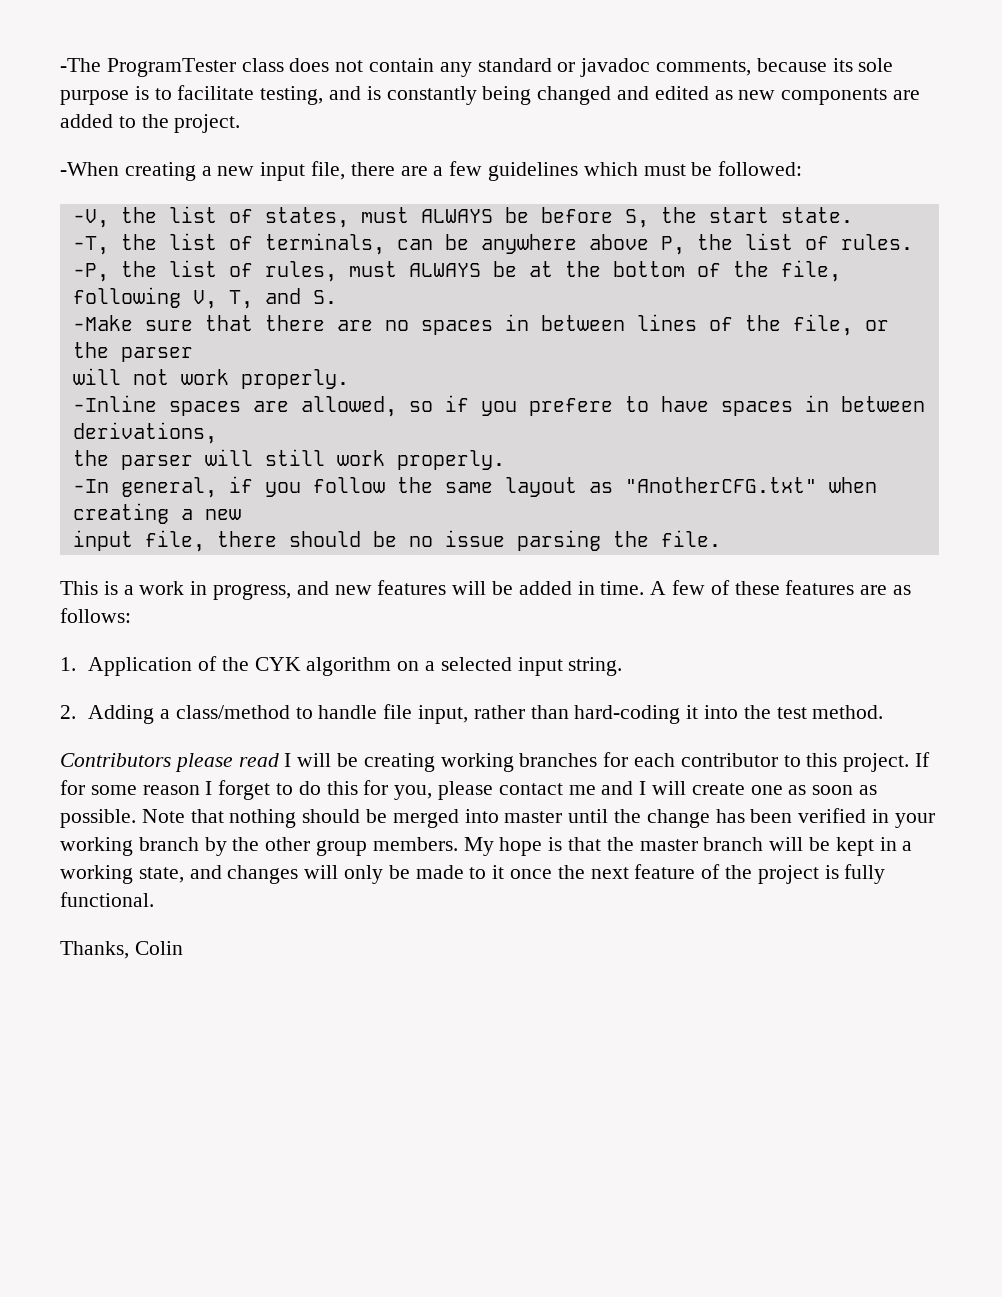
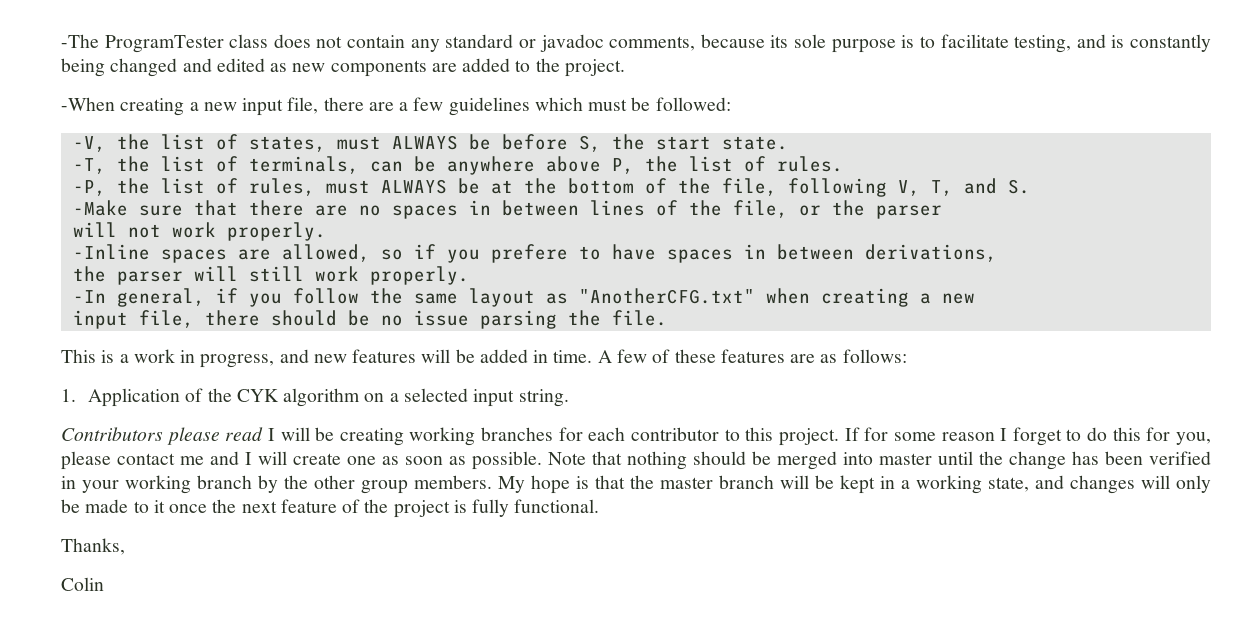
- 2. Adding a class/method to handle file input, rather than hard-coding it into the test method.
- Thanks, Colin
+ Thanks,
+ Colin

